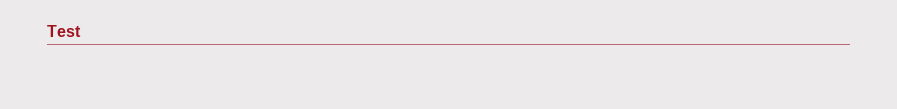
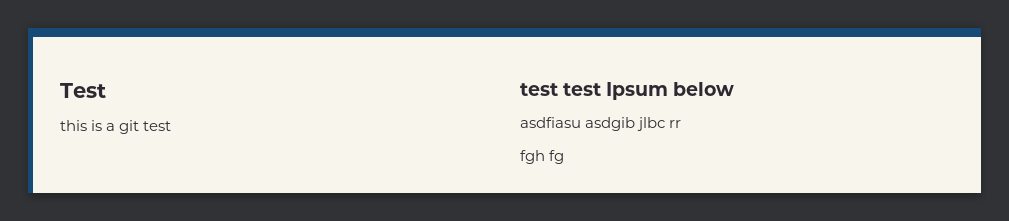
+ this is a git test
+ test test Ipsum below
+ asdfiasu asdgib jlbc rr
+ fgh fg

